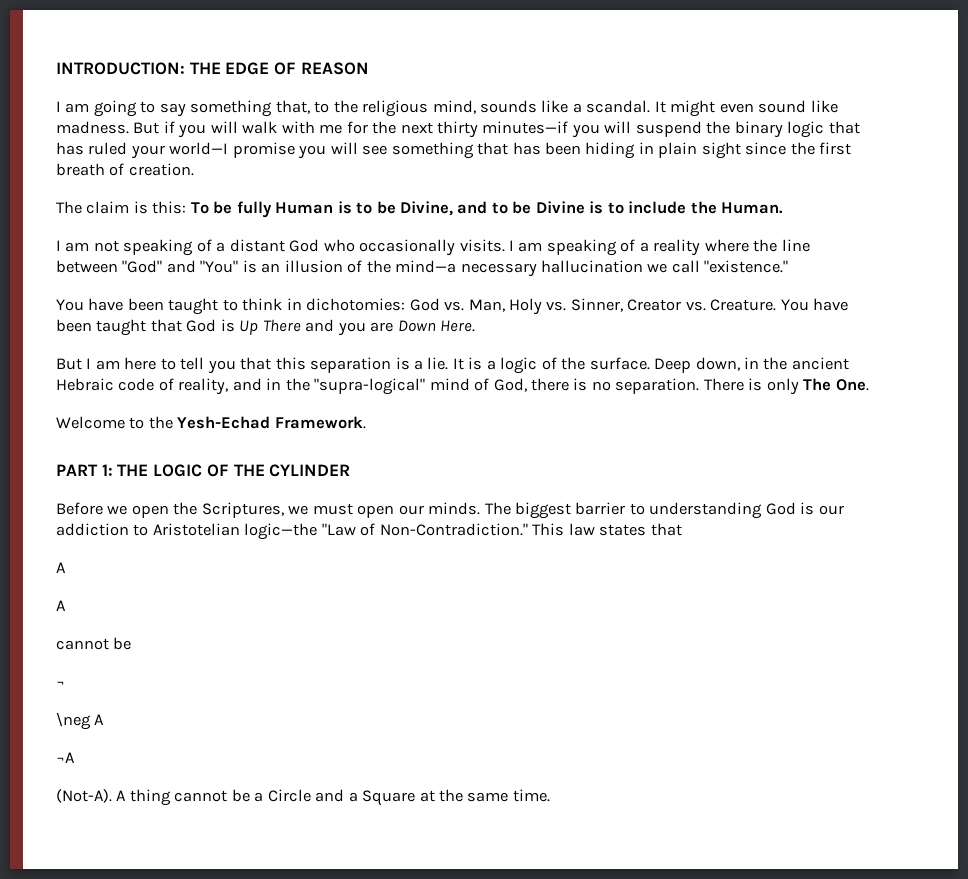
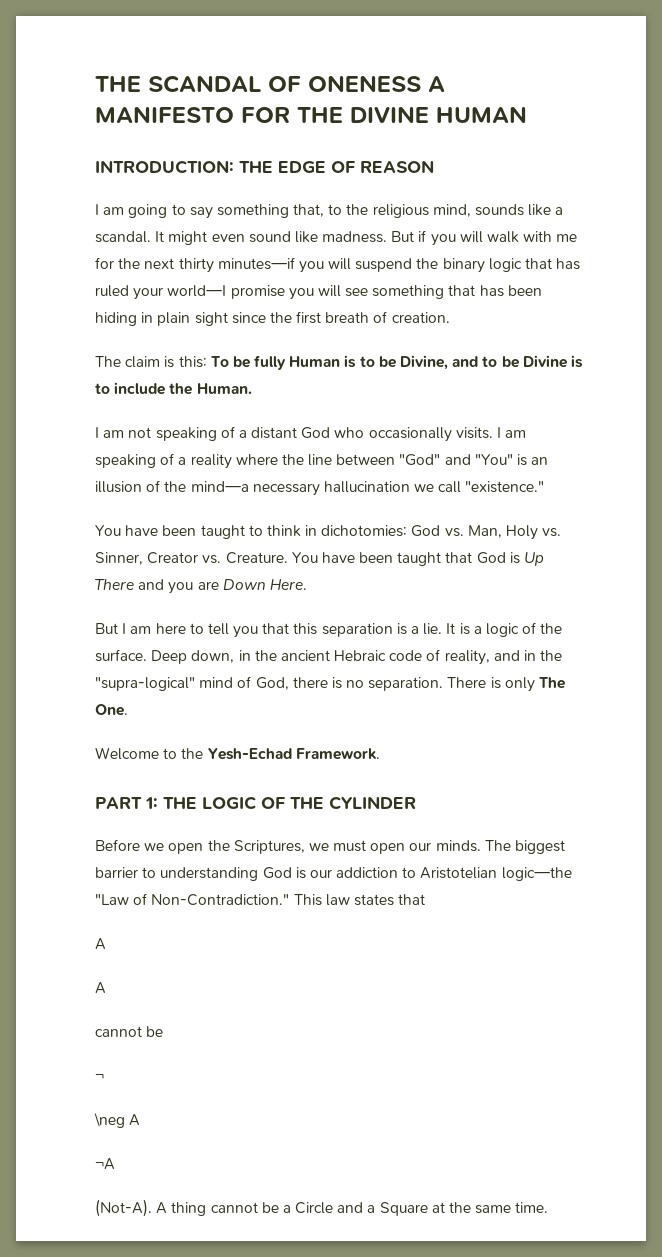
+ THE SCANDAL OF ONENESS A MANIFESTO FOR THE DIVINE HUMAN

